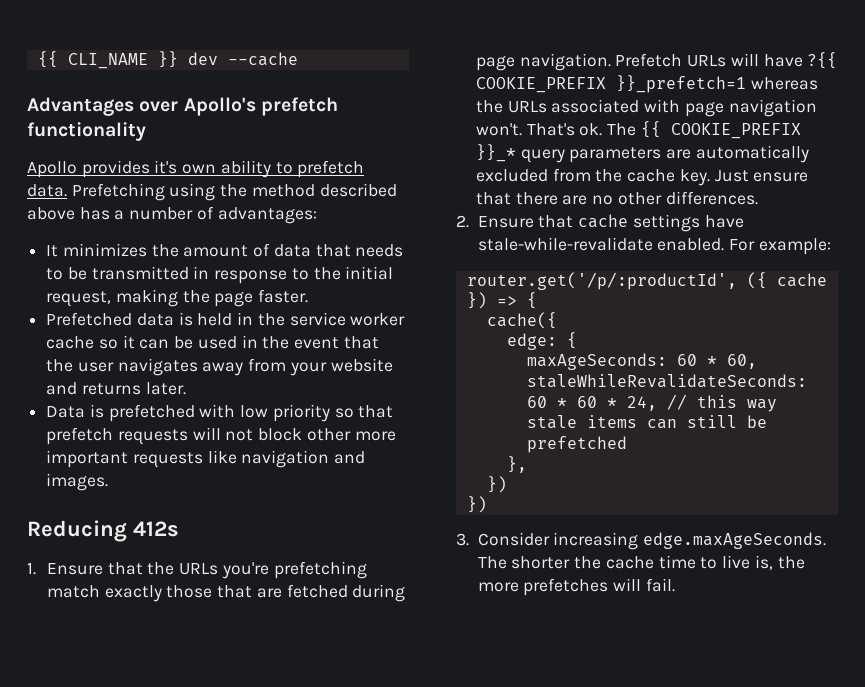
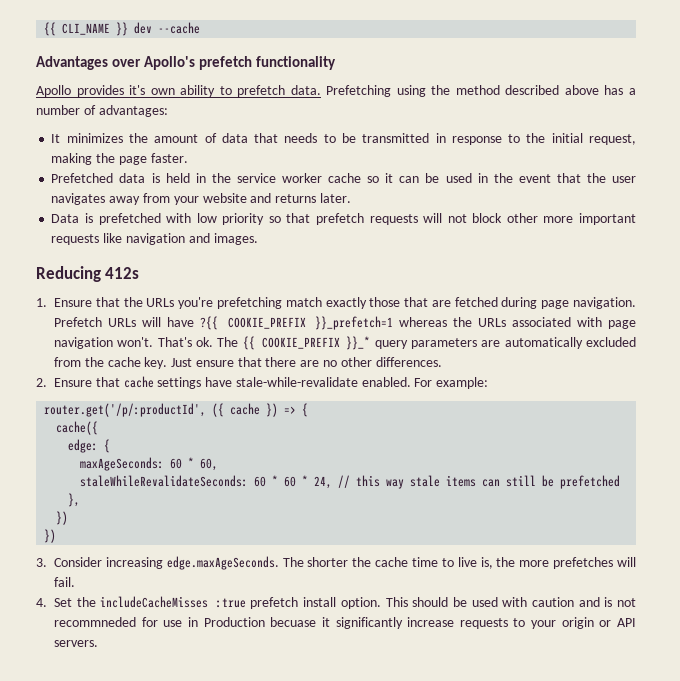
+ 4. Set the includeCacheMisses :true prefetch install option. This should be used with caution and is not recommneded for use in Production becuase it significantly increase requests to your origin or API servers.

